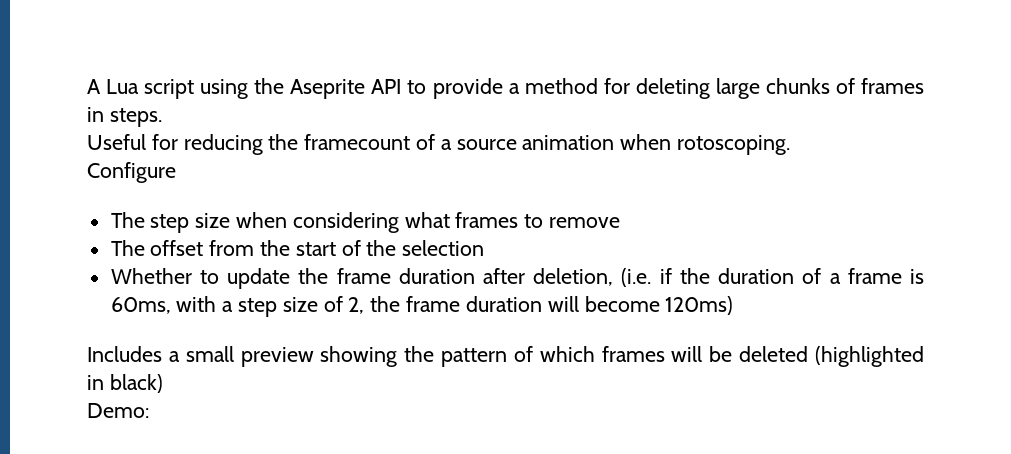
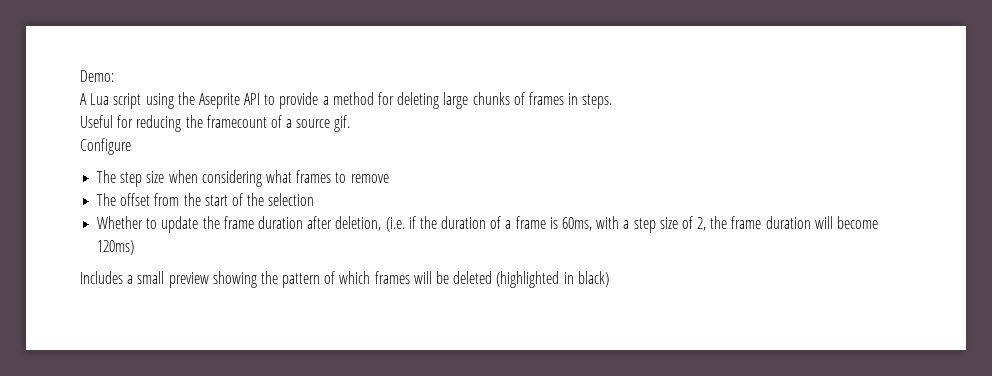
+ Demo:
- Useful for reducing the framecount of a source animation when rotoscoping.
+ Useful for reducing the framecount of a source gif.
- Demo:

